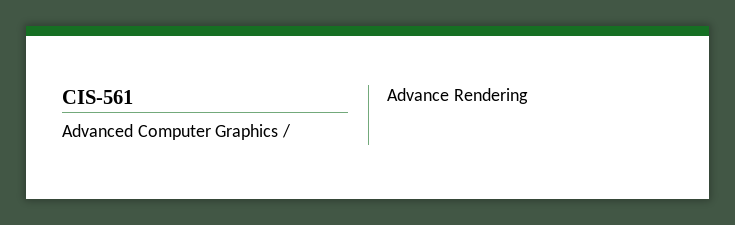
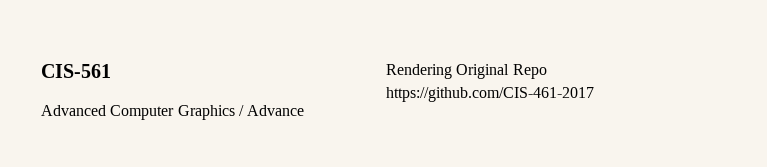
- Advanced Computer Graphics / Advance Rendering
+ Advanced Computer Graphics / Advance Rendering Original Repo https://github.com/CIS-461-2017

